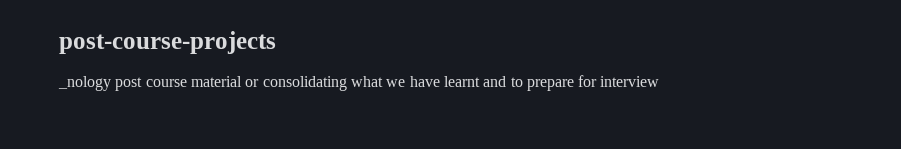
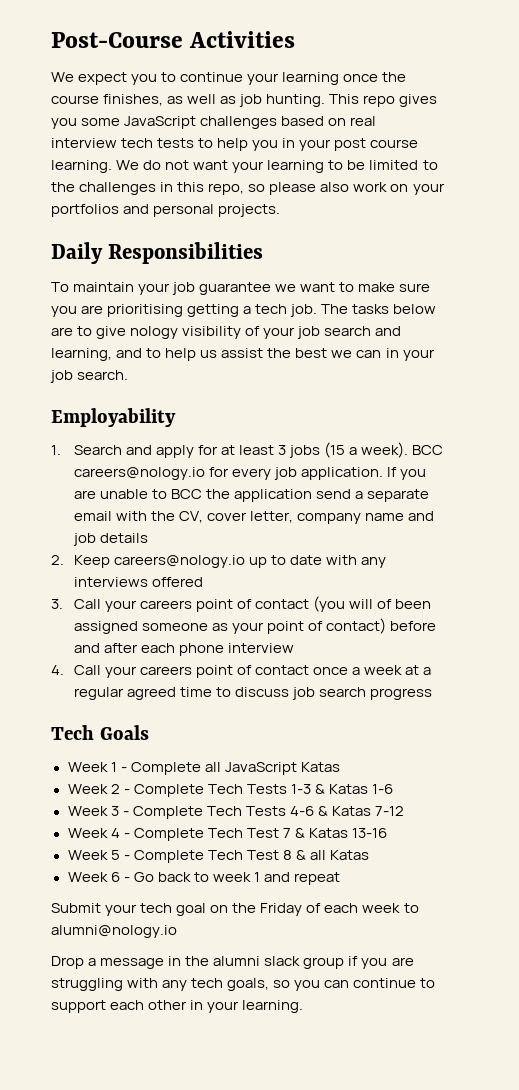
- post-course-projects
- _nology post course material or consolidating what we have learnt and to prepare for interview
+ Post-Course Activities
+ We expect you to continue your learning once the course finishes, as well as job hunting. This repo gives you some JavaScript challenges based on real interview tech tests to help you in your post course learning. We do not want your learning to be limited to the challenges in this repo, so please also work on your portfolios and personal projects.
+ Daily Responsibilities
+ To maintain your job guarantee we want to make sure you are prioritising getting a tech job. The tasks below are to give nology visibility of your job search and learning, and to help us assist the best we can in your job search.
+ Employability
+ 1. Search and apply for at least 3 jobs (15 a week). BCC careers@nology.io for every job application. If you are unable to BCC the application send a separate email with the CV, cover letter, company name and job details
+ 2. Keep careers@nology.io up to date with any interviews offered
+ 3. Call your careers point of contact (you will of been assigned someone as your point of contact) before and after each phone interview
+ 4. Call your careers point of contact once a week at a regular agreed time to discuss job search progress
+ Tech Goals
+ Week 1 - Complete all JavaScript Katas
+ Week 2 - Complete Tech Tests 1-3 & Katas 1-6
+ Week 3 - Complete Tech Tests 4-6 & Katas 7-12
+ Week 4 - Complete Tech Test 7 & Katas 13-16
+ Week 5 - Complete Tech Test 8 & all Katas
+ Week 6 - Go back to week 1 and repeat
+ Submit your tech goal on the Friday of each week to alumni@nology.io
+ Drop a message in the alumni slack group if you are struggling with any tech goals, so you can continue to support each other in your learning.

